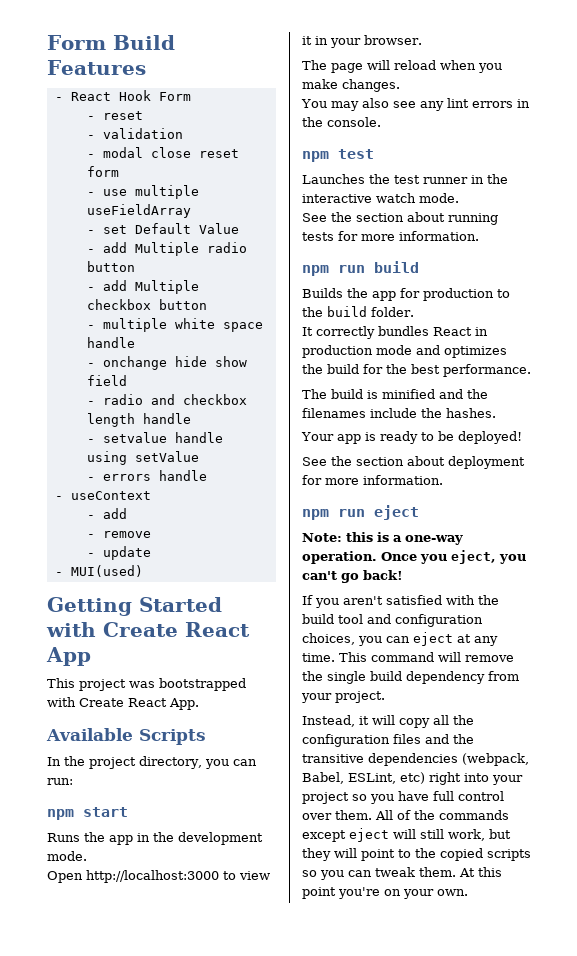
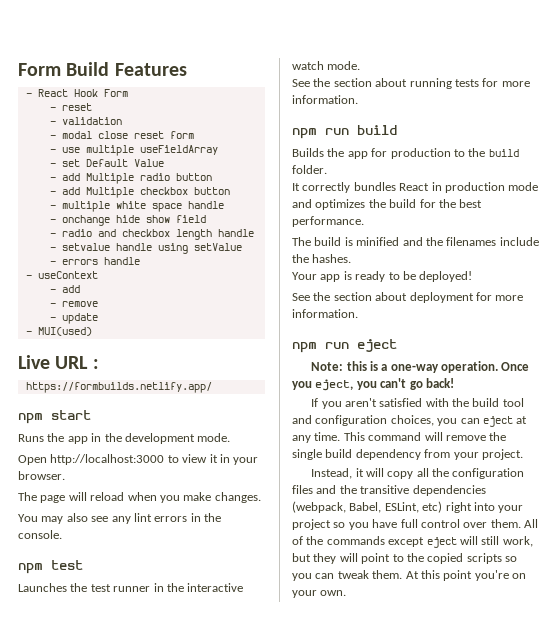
- Getting Started with Create React App
- This project was bootstrapped with Create React App.
- Available Scripts
- In the project directory, you can run:
+ Live URL :
+ https://formbuilds.netlify.app/

